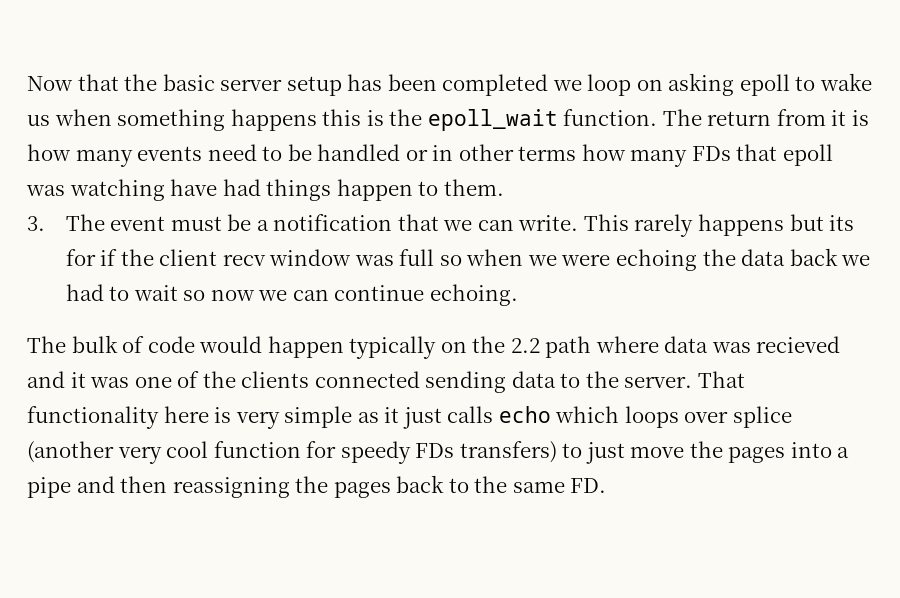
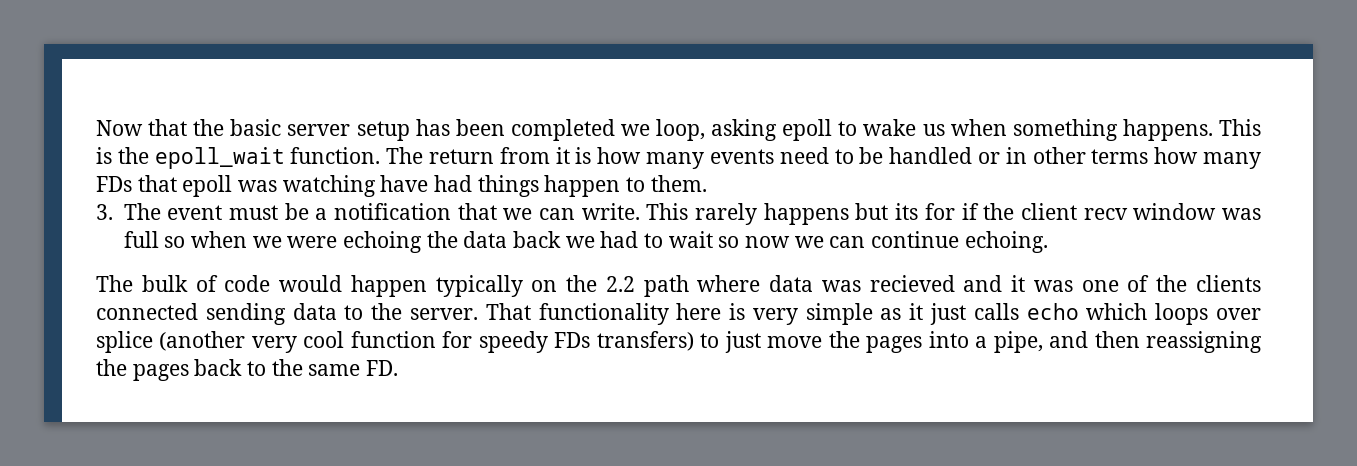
- Now that the basic server setup has been completed we loop on asking epoll to wake us when something happens this is the epoll_wait function.
+ Now that the basic server setup has been completed we loop, asking epoll to wake us when something happens. This is the epoll_wait function.
- That functionality here is very simple as it just calls echo which loops over splice (another very cool function for speedy FDs transfers) to just move the pages into a pipe and then reassigning the pages back to the same FD.
+ That functionality here is very simple as it just calls echo which loops over splice (another very cool function for speedy FDs transfers) to just move the pages into a pipe, and then reassigning the pages back to the same FD.

